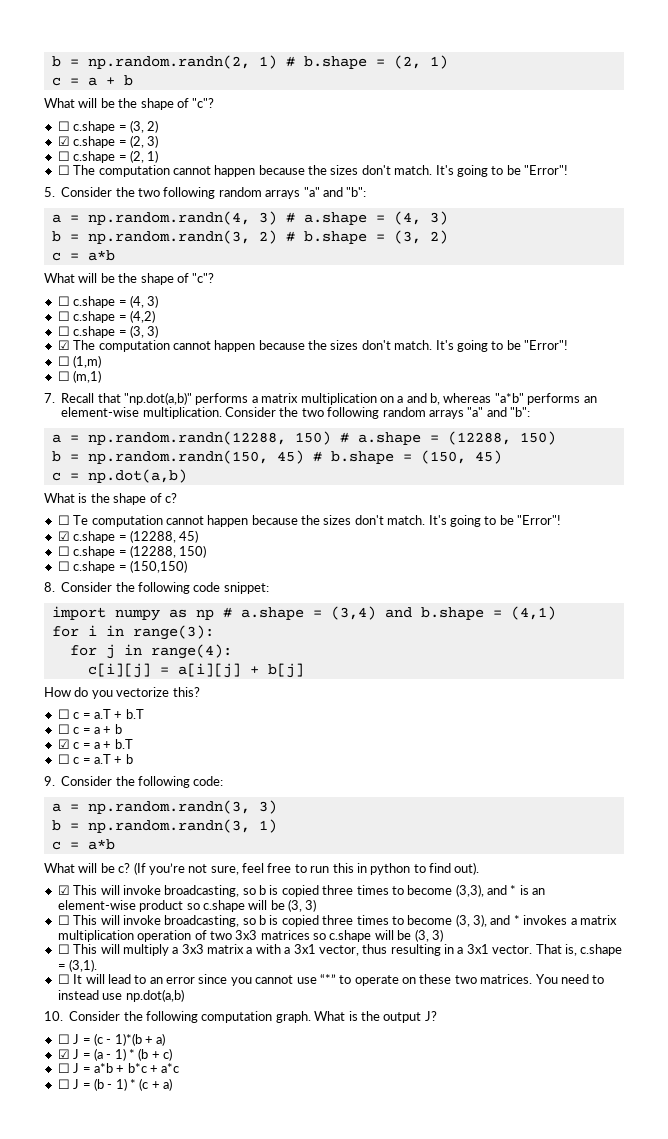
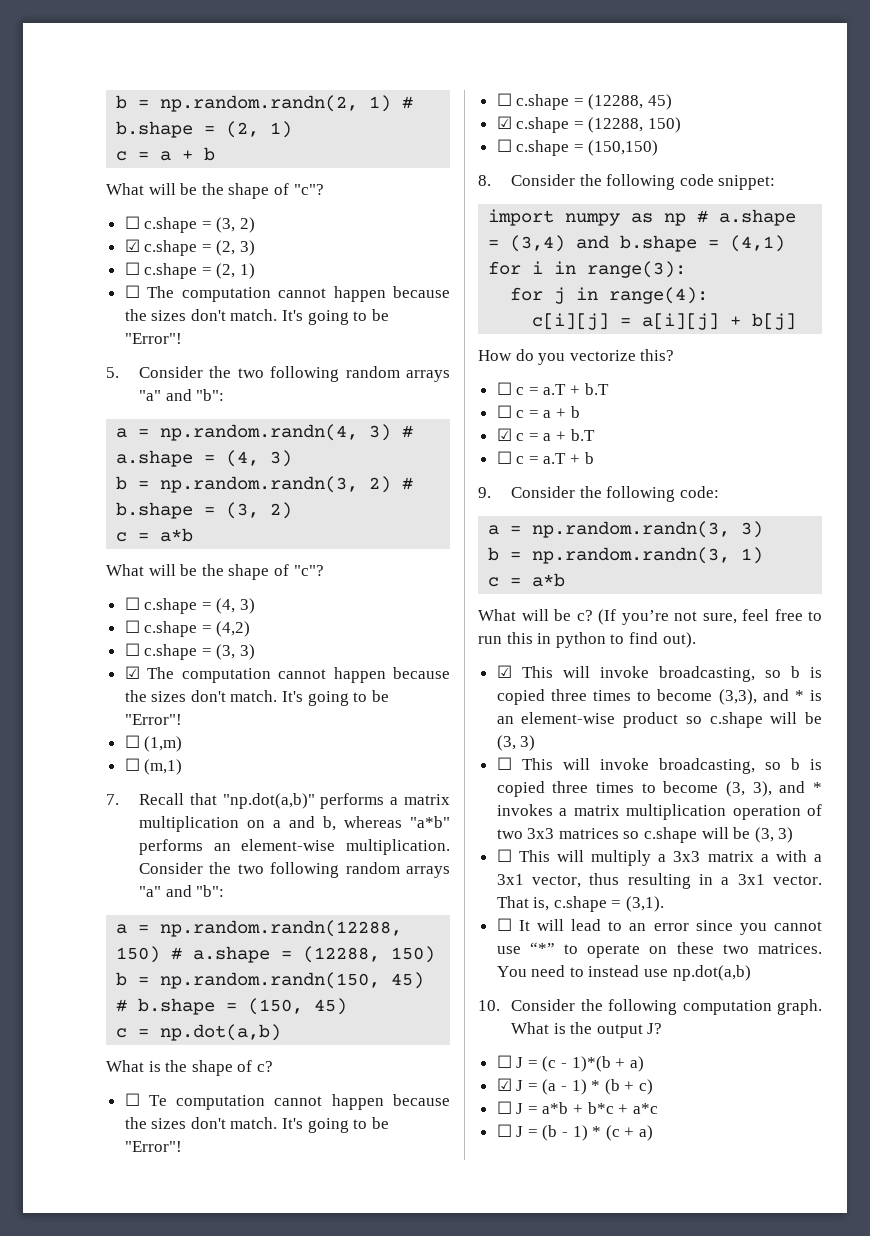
- ☑ c.shape = (12288, 45)
+ ☐ c.shape = (12288, 45)
- ☐ c.shape = (12288, 150)
+ ☑ c.shape = (12288, 150)

